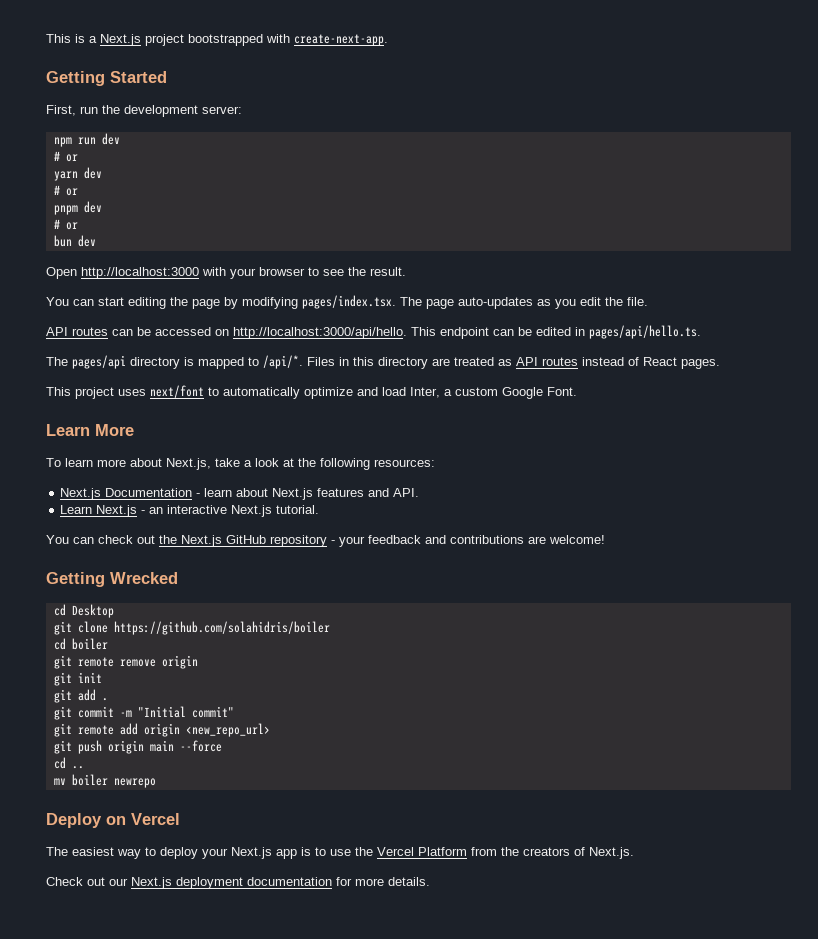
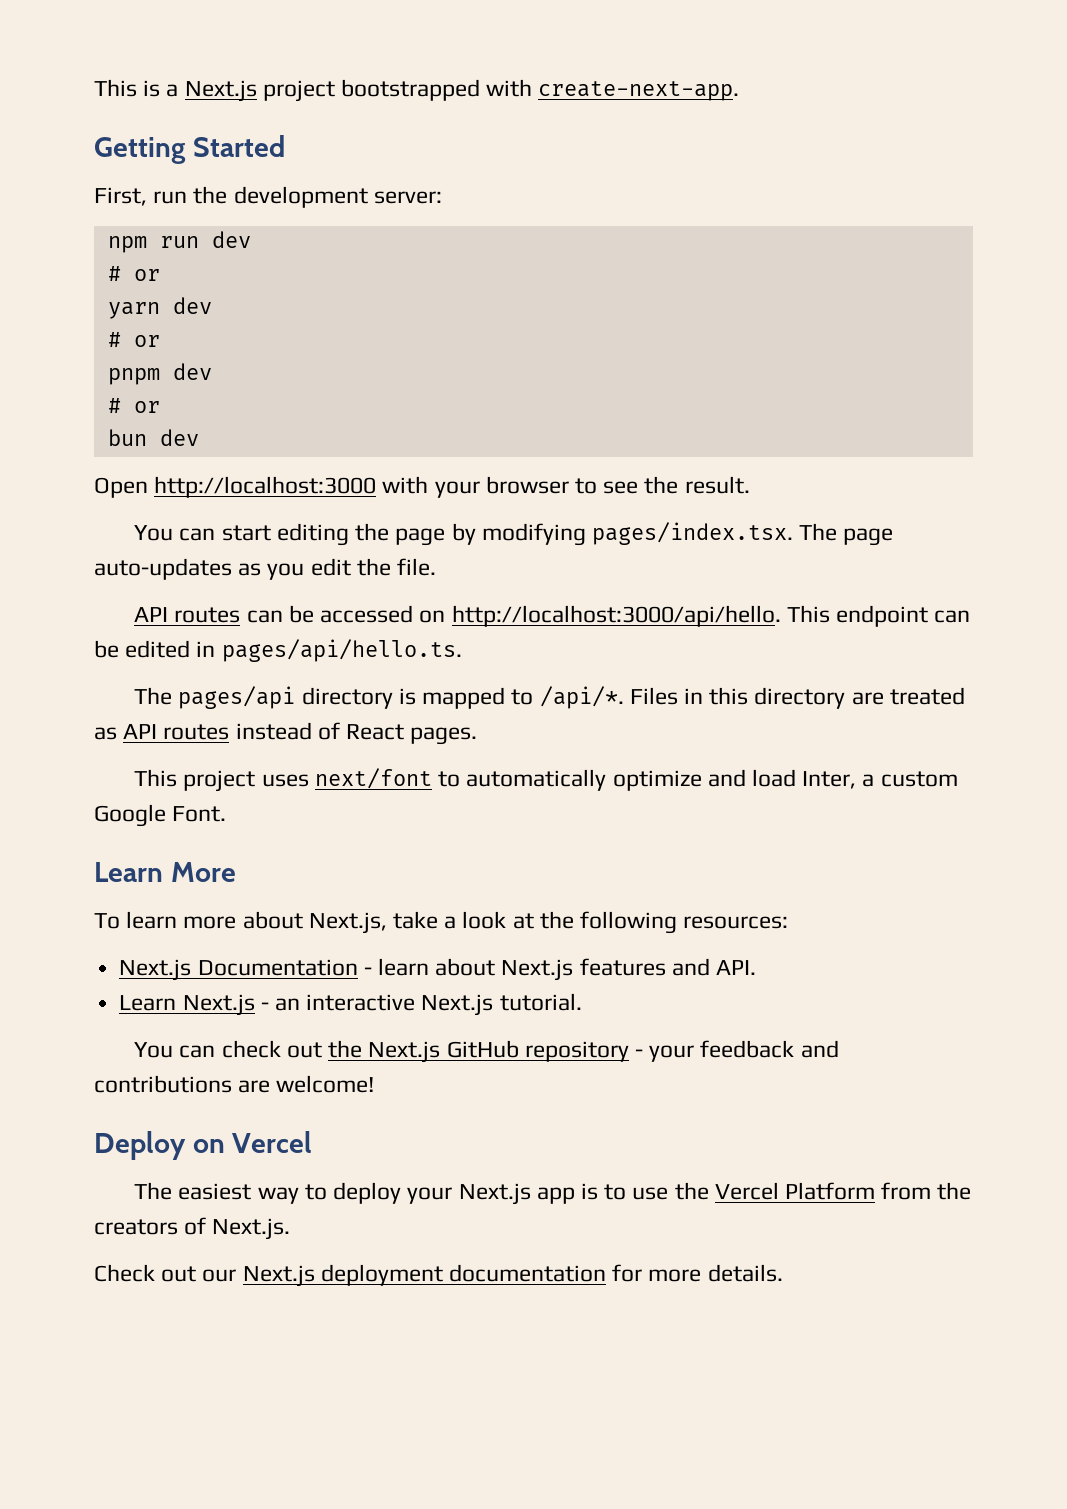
- Getting Wrecked
- cd Desktop
- git clone https://github.com/solahidris/boiler
- cd boiler
- git remote remove origin
- git init
- git add .
- git commit -m "Initial commit"
- git remote add origin <new_repo_url>
- git push origin main --force
- cd ..
- mv boiler newrepo

